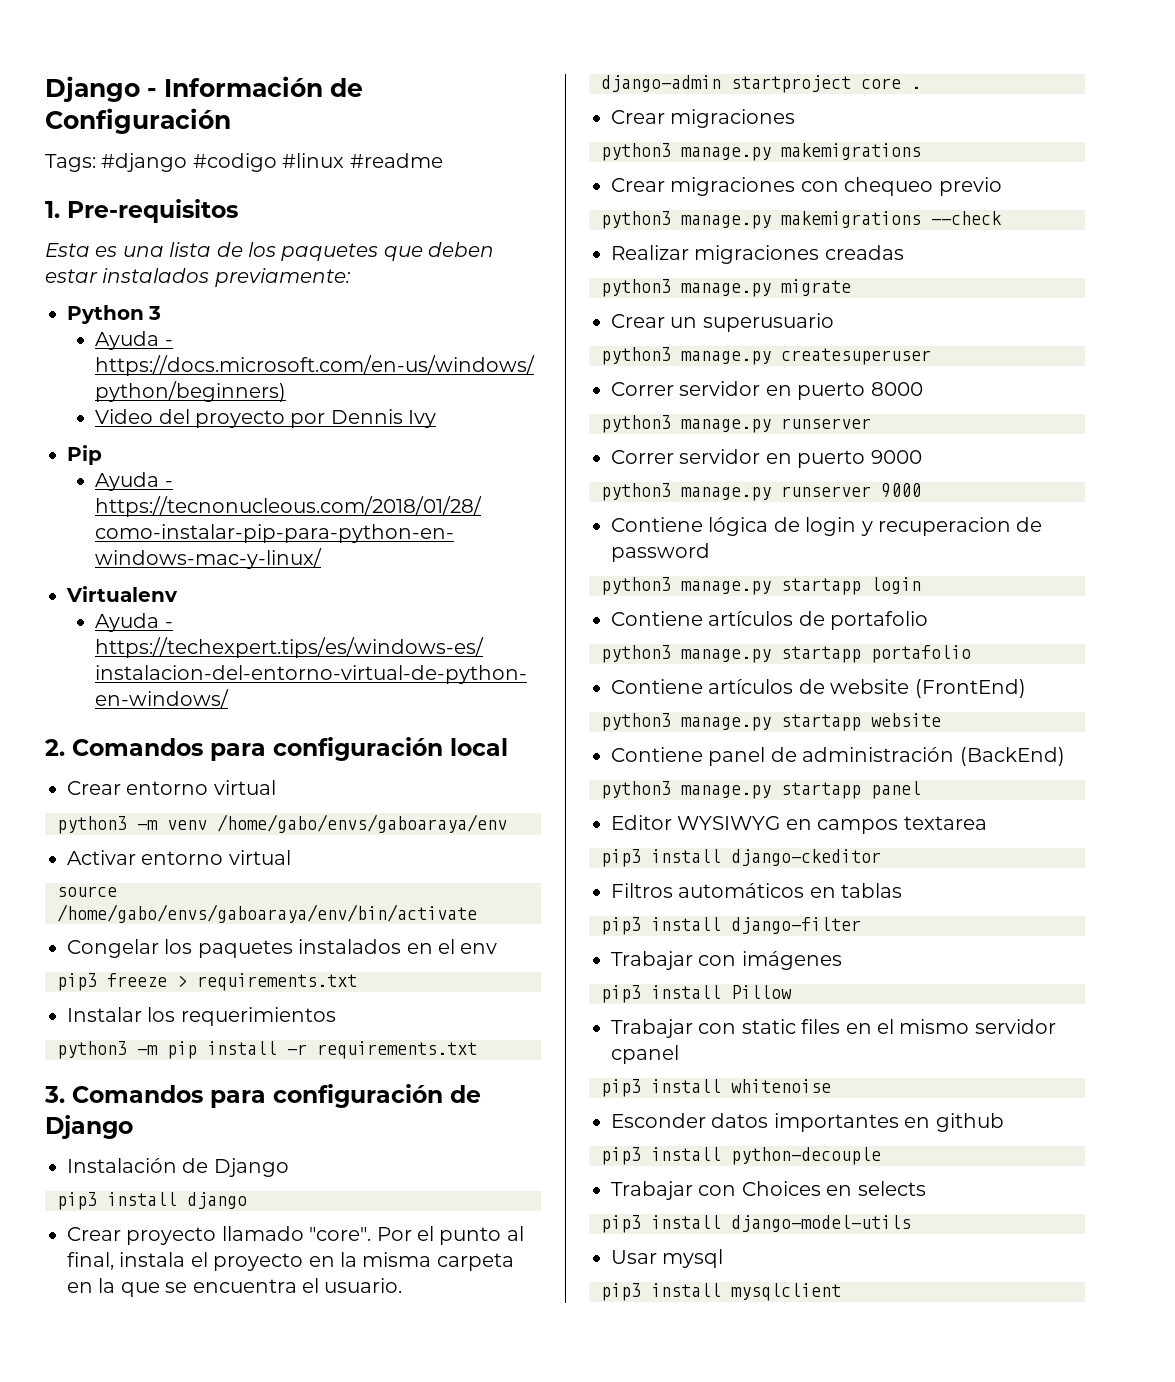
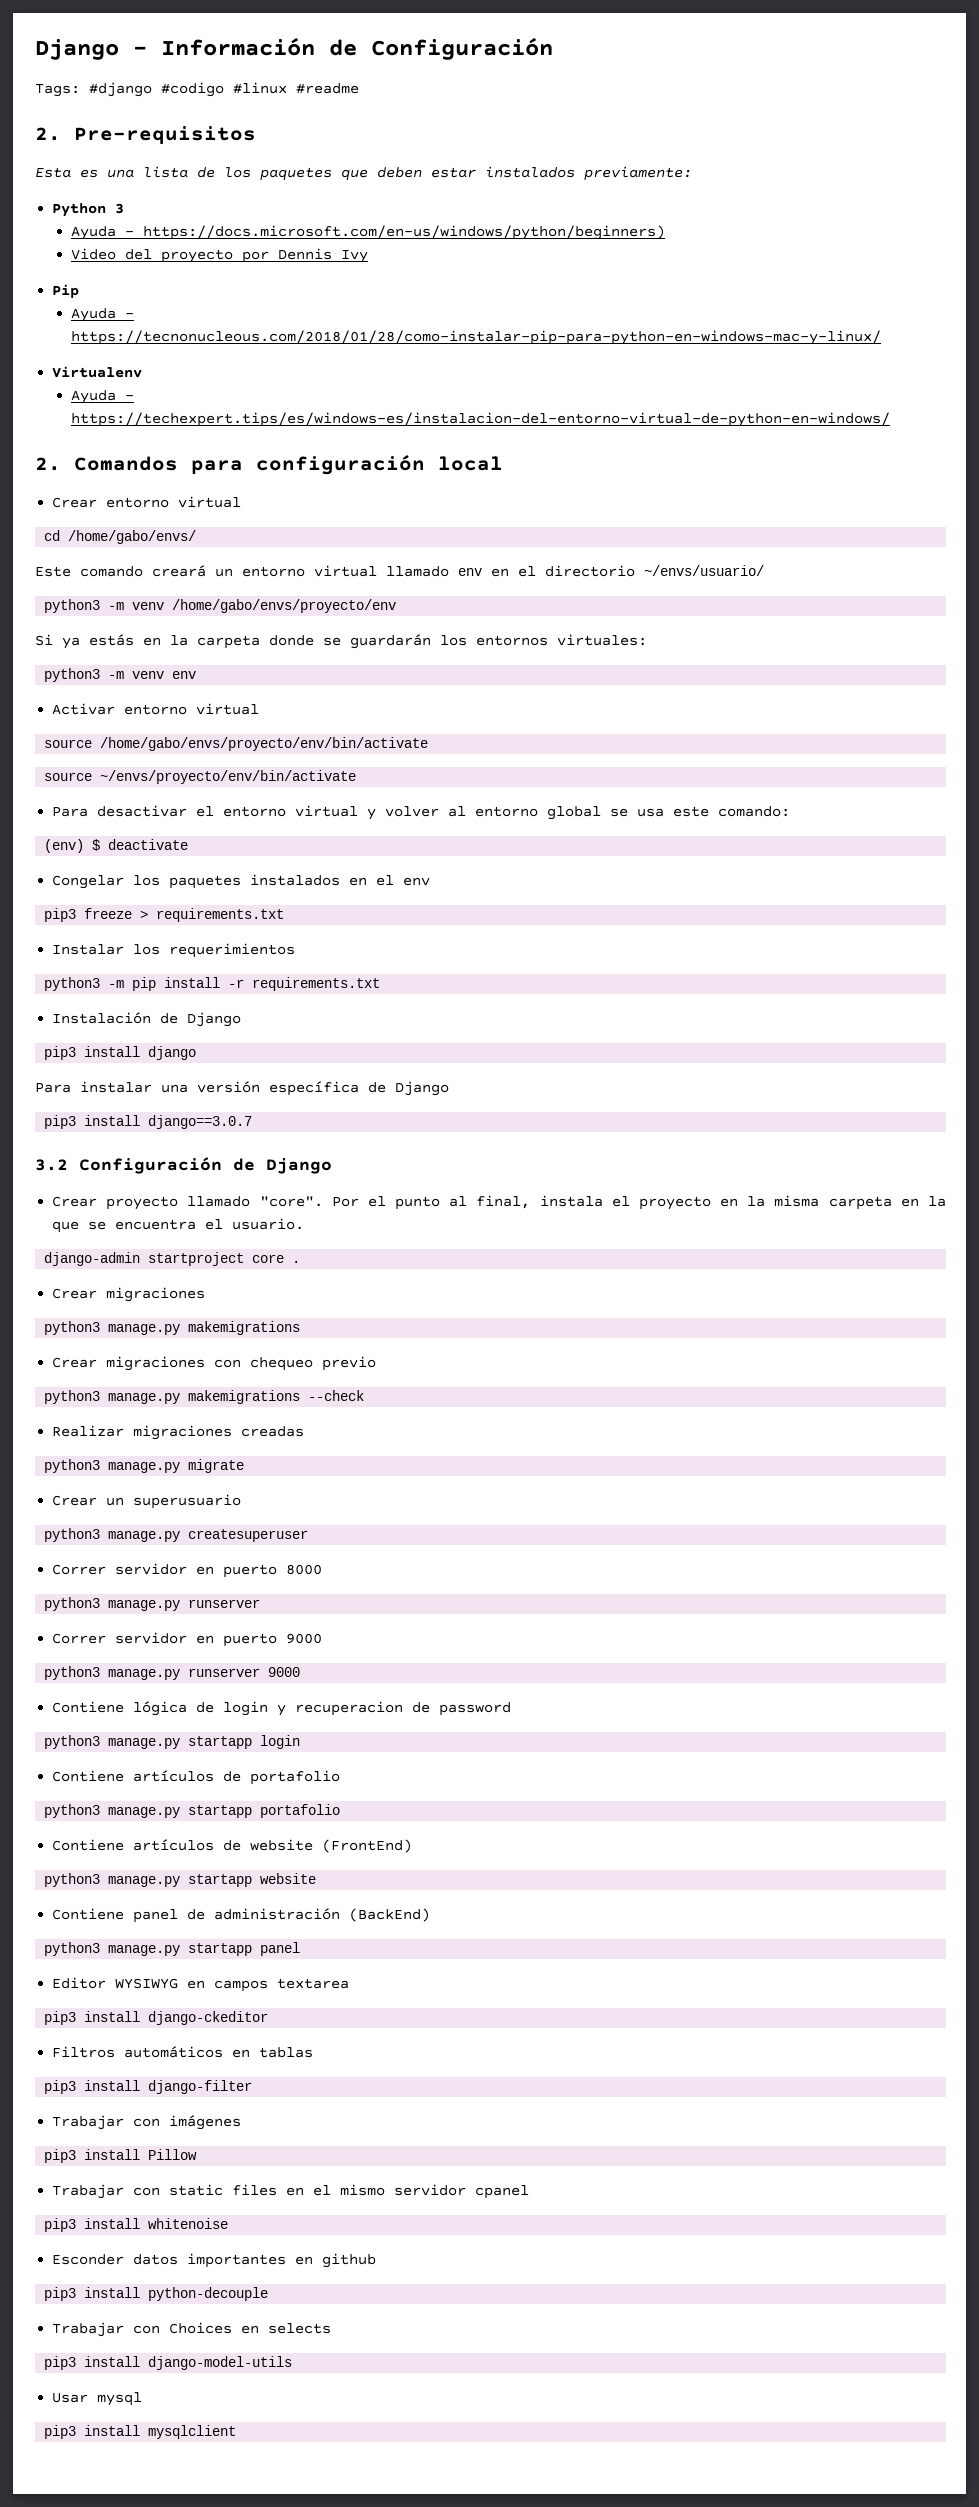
- 1. Pre-requisitos
+ 2. Pre-requisitos
- python3 -m venv /home/gabo/envs/gaboaraya/env
+ cd /home/gabo/envs/
+ Este comando creará un entorno virtual llamado env en el directorio ~/envs/usuario/
+ python3 -m venv /home/gabo/envs/proyecto/env
+ Si ya estás en la carpeta donde se guardarán los entornos virtuales:
+ python3 -m venv env
  Activar entorno virtual
- source /home/gabo/envs/gaboaraya/env/bin/activate
+ source /home/gabo/envs/proyecto/env/bin/activate
+ source ~/envs/proyecto/env/bin/activate
+ Para desactivar el entorno virtual y volver al entorno global se usa este comando:
+ (env) $ deactivate
- 3. Comandos para configuración de Django
+ Para instalar una versión específica de Django
+ pip3 install django==3.0.7
+ 3.2 Configuración de Django

